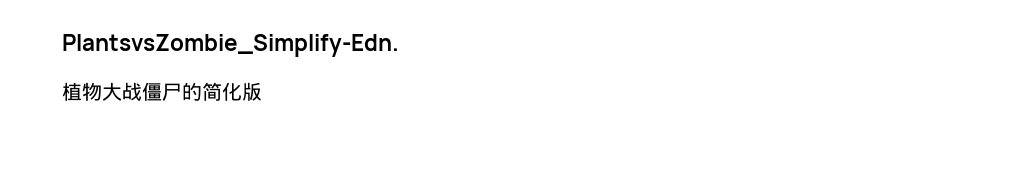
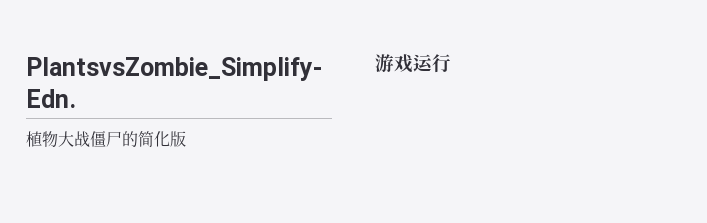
+ 游戏运行

